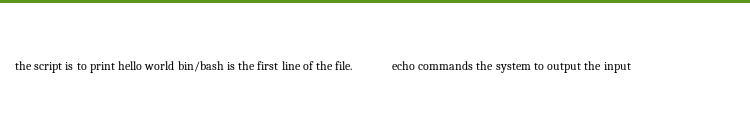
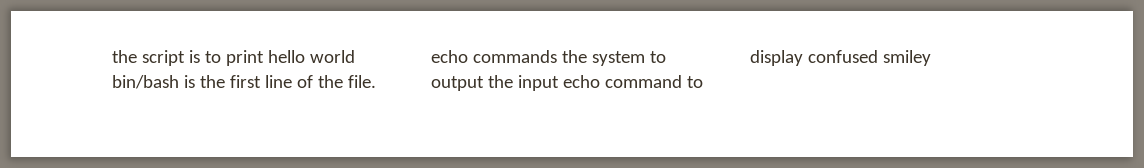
- the script is to print hello world bin/bash is the first line of the file. echo commands the system to output the input
+ the script is to print hello world bin/bash is the first line of the file. echo commands the system to output the input echo command to display confused smiley

